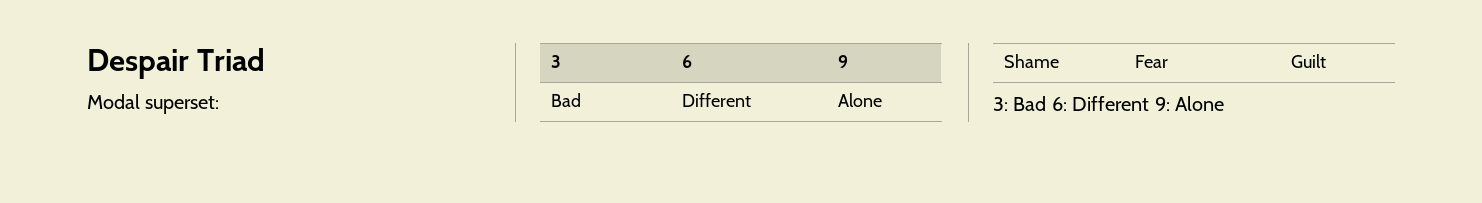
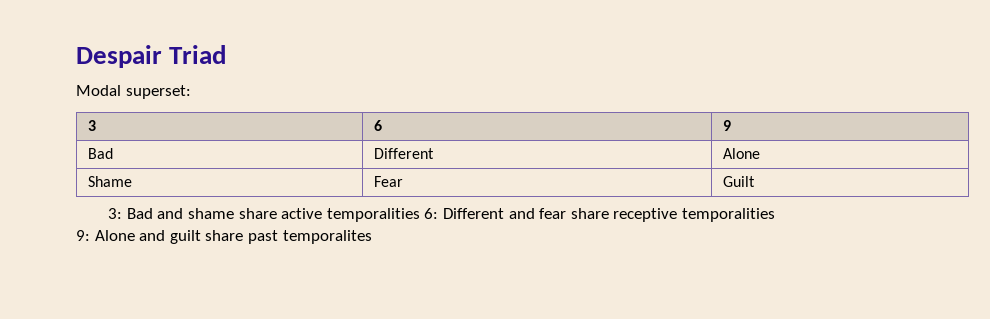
- 3: Bad 6: Different 9: Alone
+ 3: Bad and shame share active temporalities 6: Different and fear share receptive temporalities
+ 9: Alone and guilt share past temporalites

